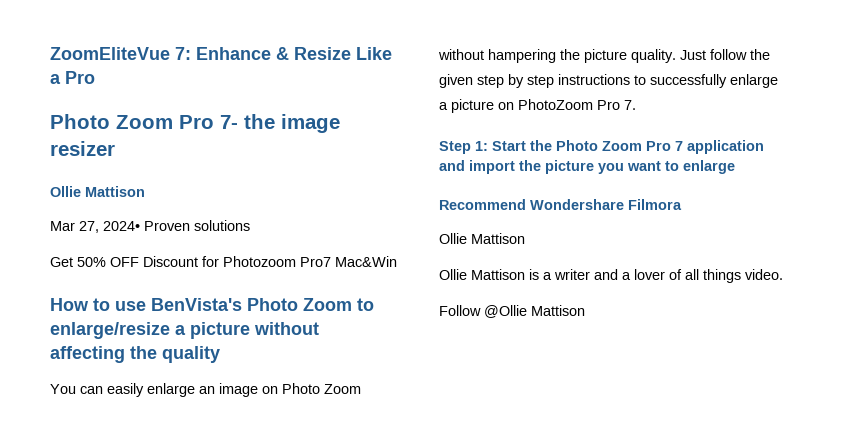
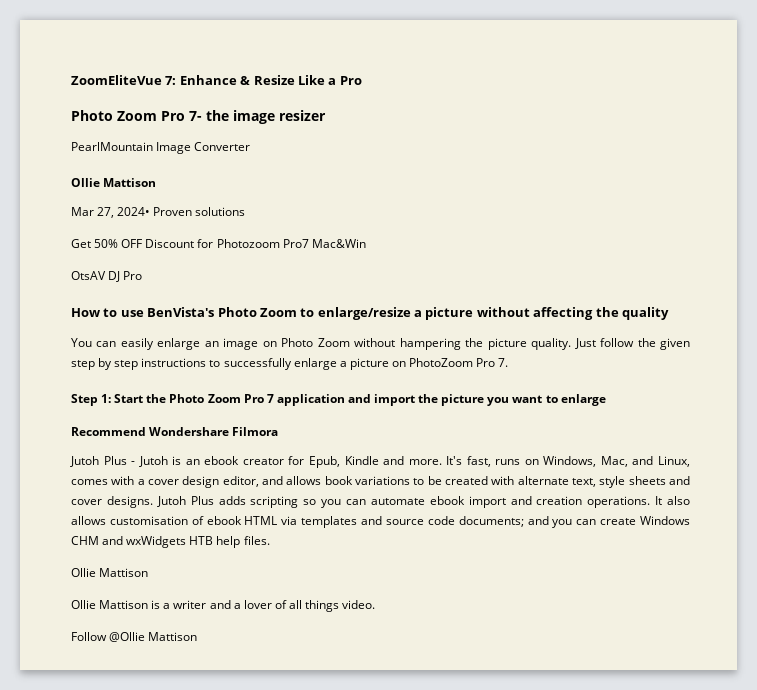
+ PearlMountain Image Converter
+ OtsAV DJ Pro
+ Jutoh Plus - Jutoh is an ebook creator for Epub, Kindle and more. It's fast, runs on Windows, Mac, and Linux, comes with a cover design editor, and allows book variations to be created with alternate text, style sheets and cover designs. Jutoh Plus adds scripting so you can automate ebook import and creation operations. It also allows customisation of ebook HTML via templates and source code documents; and you can create Windows CHM and wxWidgets HTB help files.

